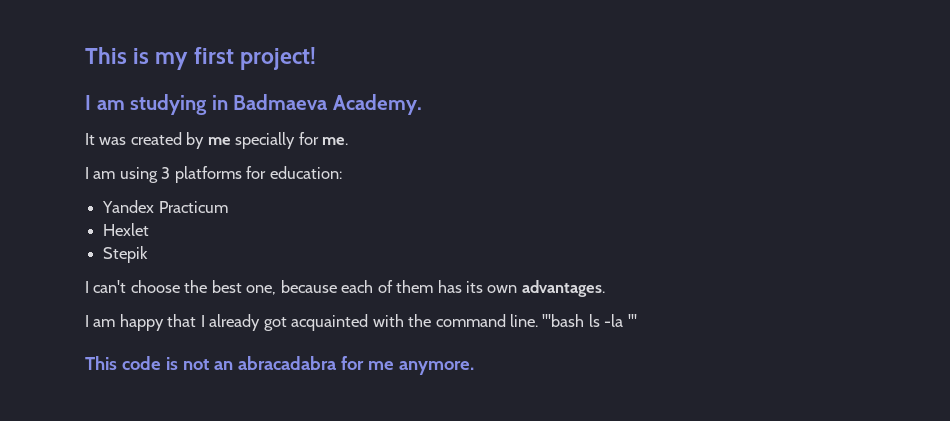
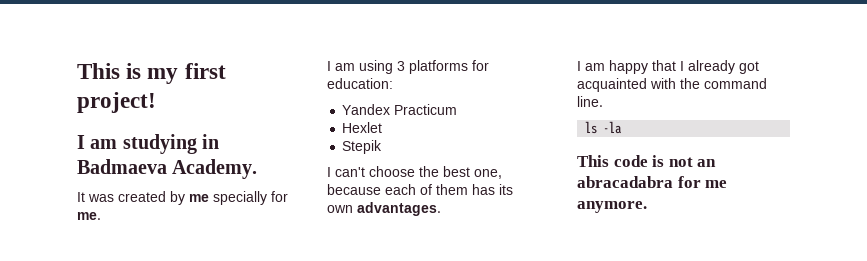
- I am happy that I already got acquainted with the command line. '''bash ls -la '''
+ I am happy that I already got acquainted with the command line.
+ ls -la

